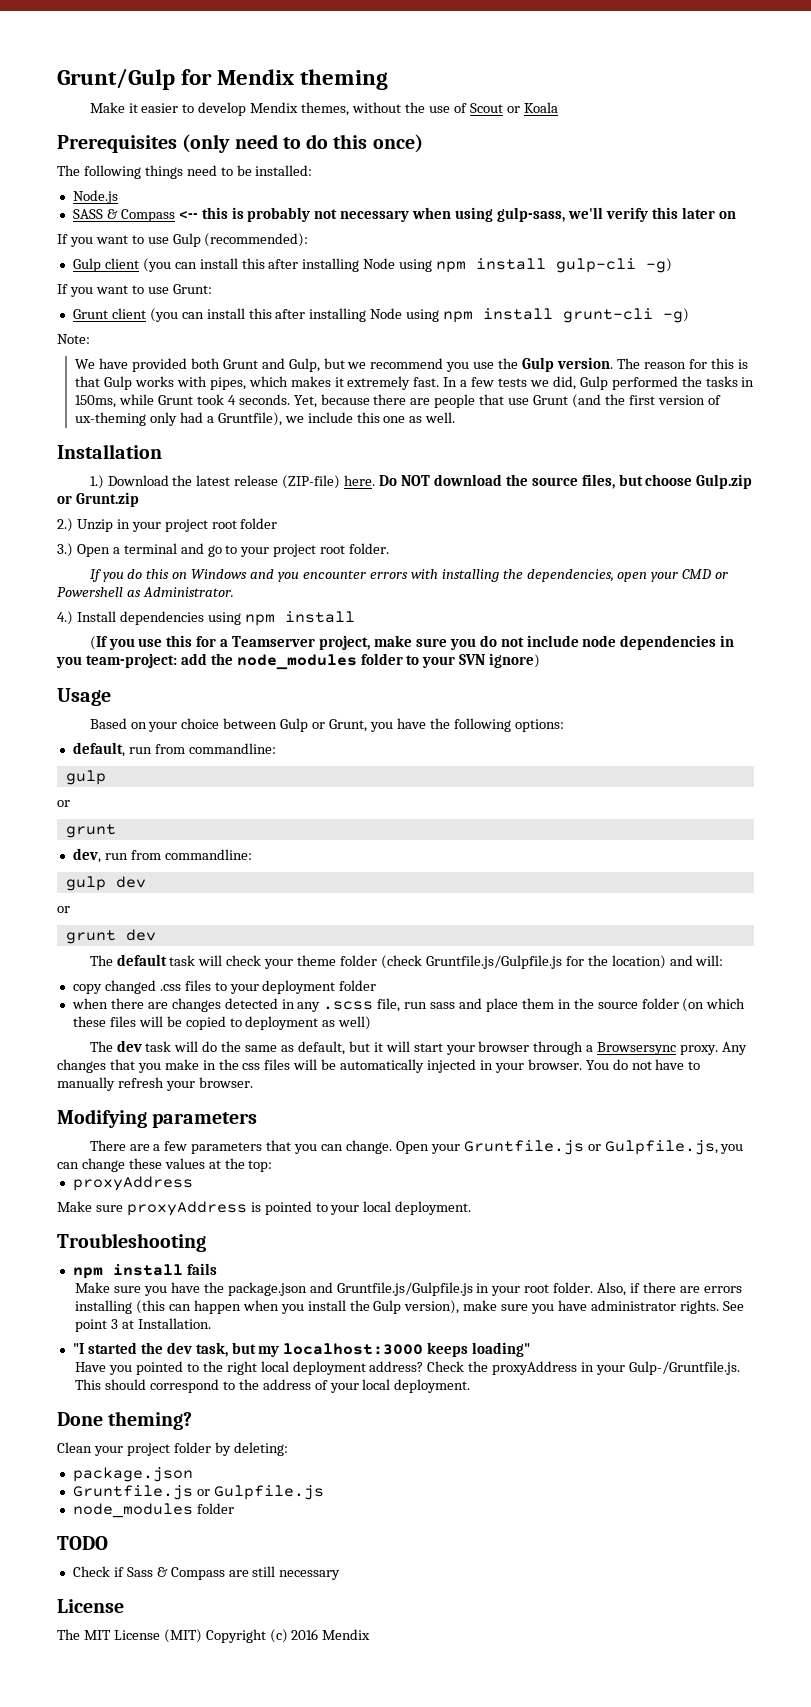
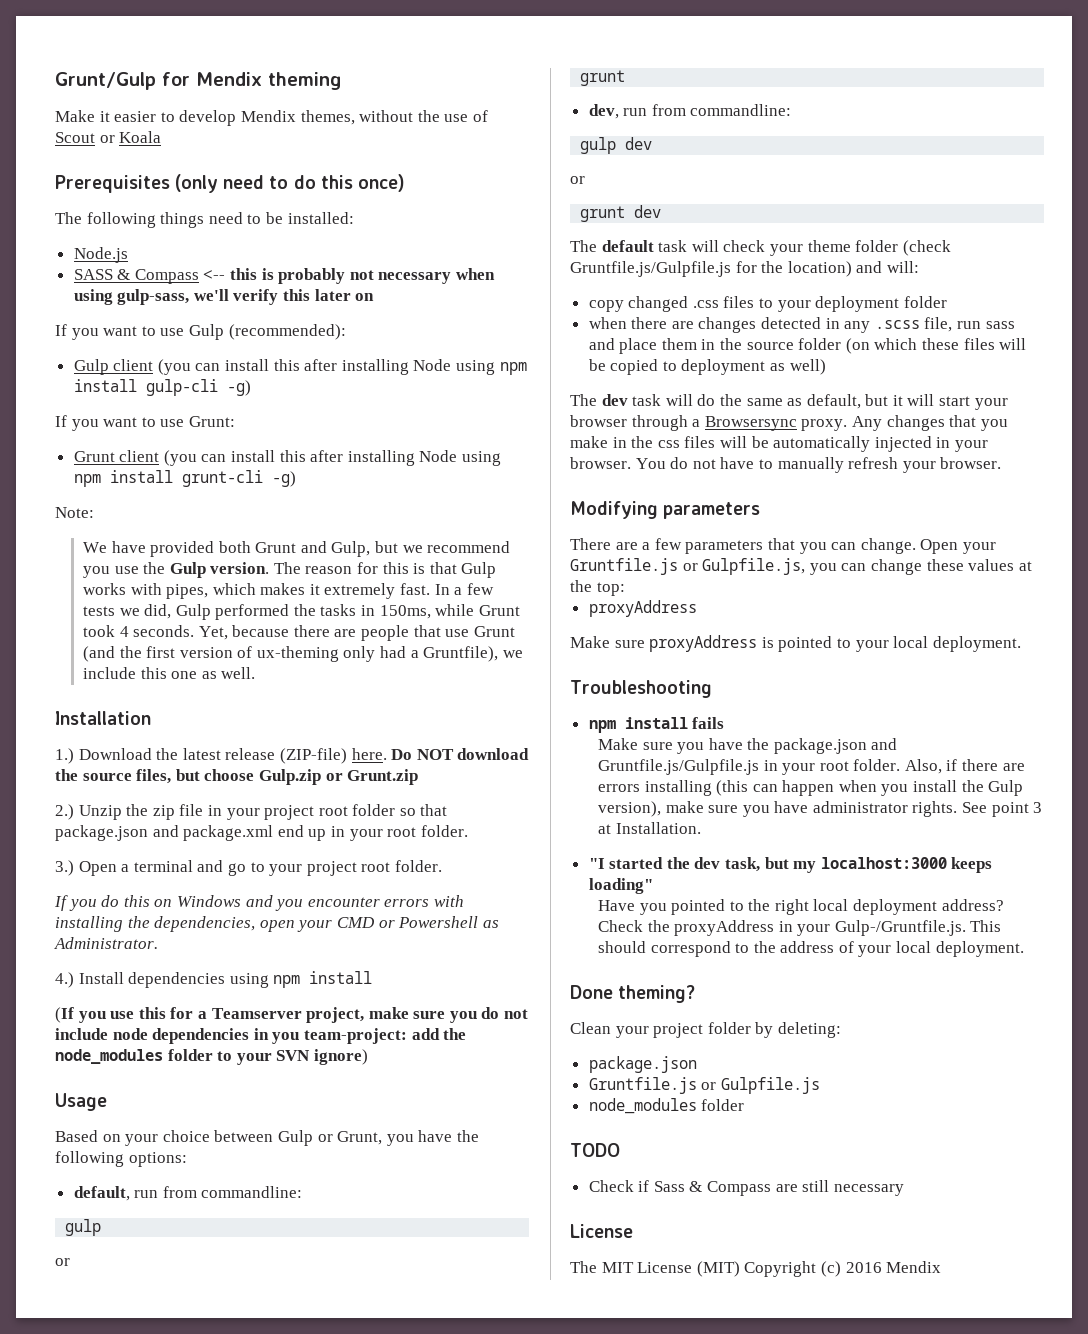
- 2.) Unzip in your project root folder
+ 2.) Unzip the zip file in your project root folder so that package.json and package.xml end up in your root folder.

